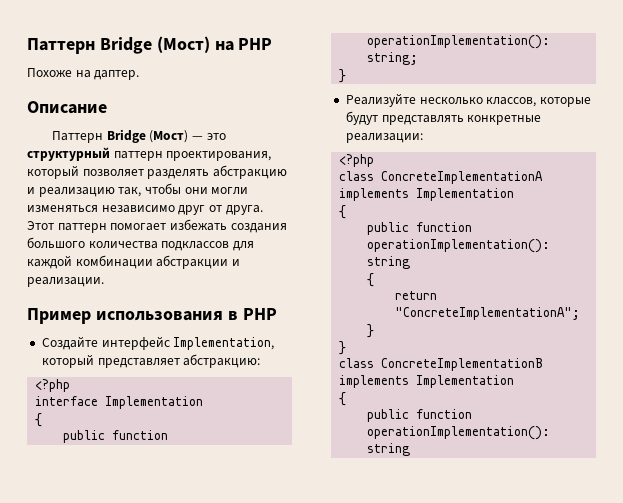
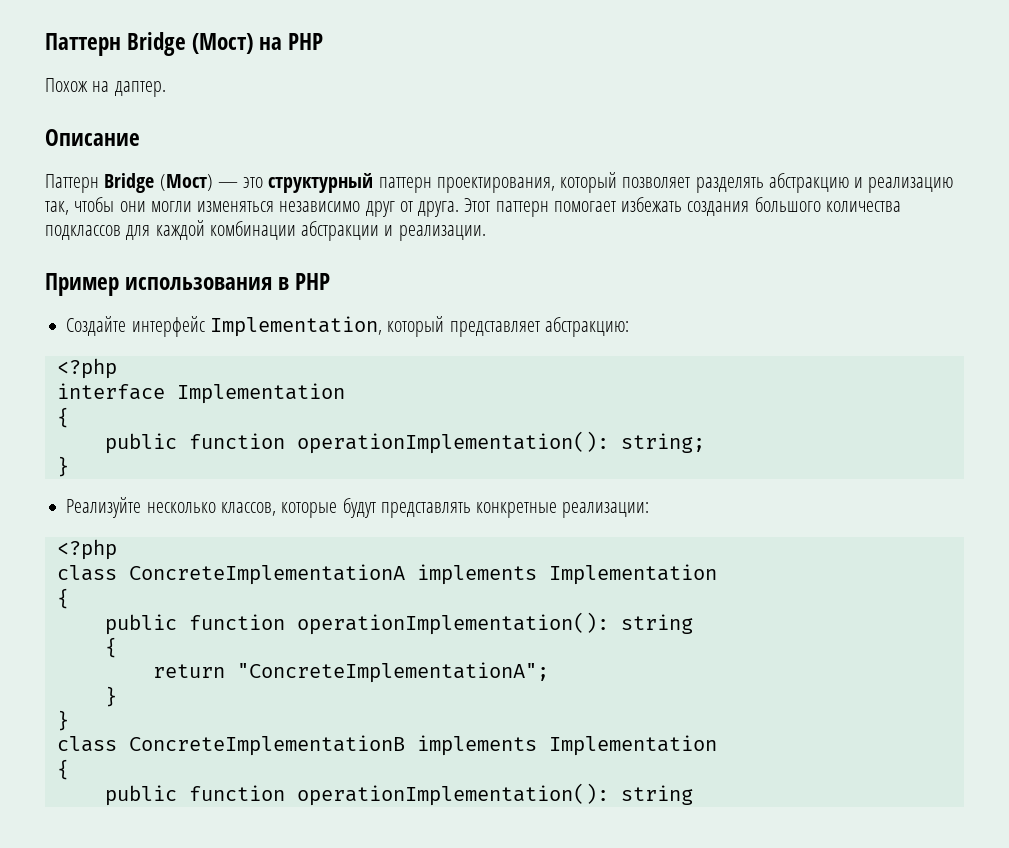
- Похоже на даптер.
+ Похож на даптер.

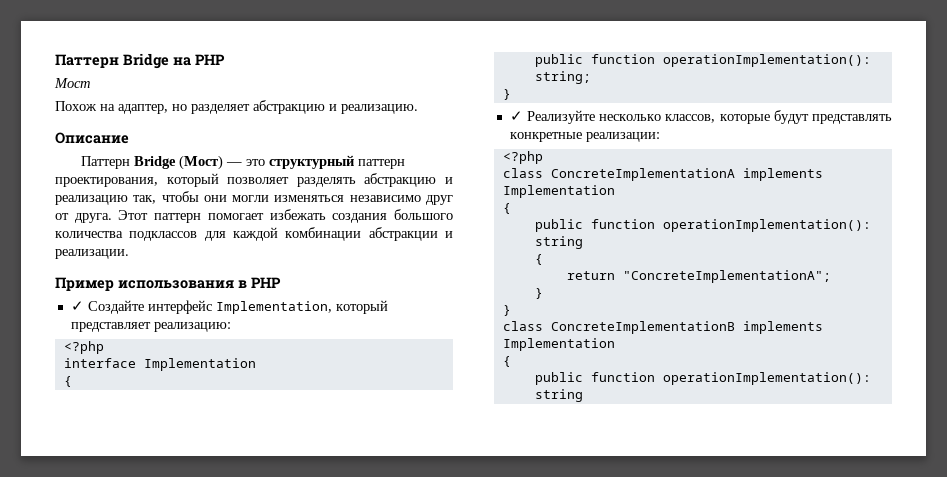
- Паттерн Bridge (Мост) на PHP
+ Паттерн Bridge на PHP
+ Мост
- Похож на даптер.
+ Похож на адаптер, но разделяет абстракцию и реализацию.
- Создайте интерфейс Implementation, который представляет абстракцию:
+ ✓ Создайте интерфейс Implementation, который представляет реализацию:
- Реализуйте несколько классов, которые будут представлять конкретные реализации:
+ ✓ Реализуйте несколько классов, которые будут представлять конкретные реализации:

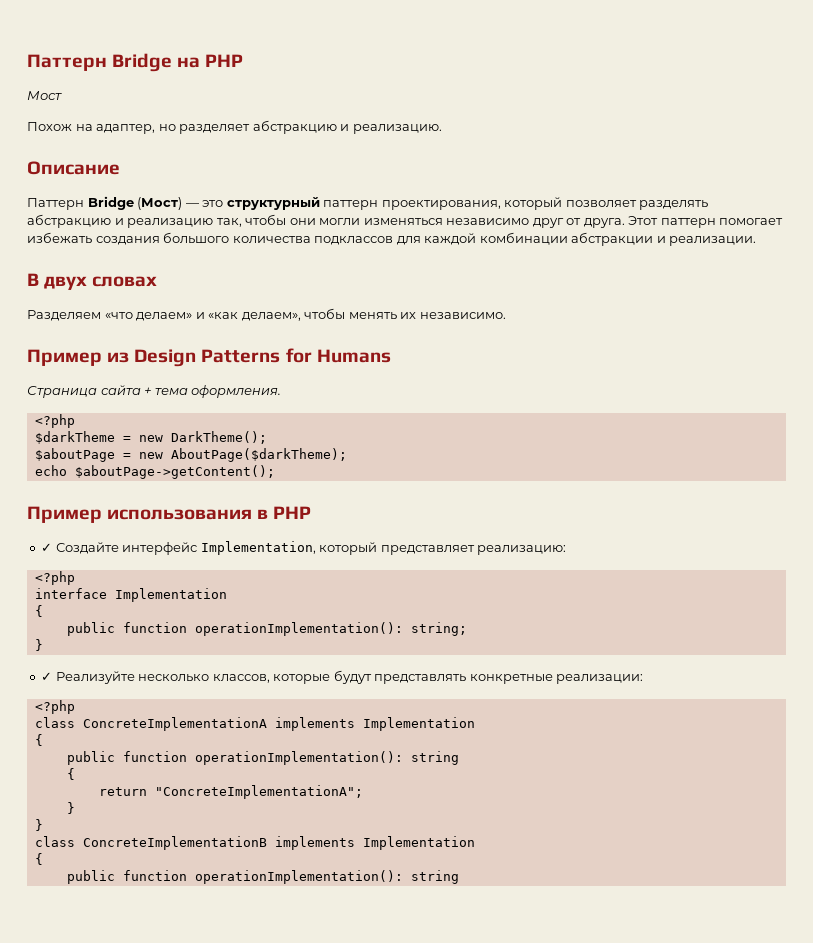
+ В двух словах
+ Разделяем «что делаем» и «как делаем», чтобы менять их независимо.
+ Пример из Design Patterns for Humans
+ Страница сайта + тема оформления.
+ <?php
+ $darkTheme = new DarkTheme();
+ $aboutPage = new AboutPage($darkTheme);
+ echo $aboutPage->getContent();

